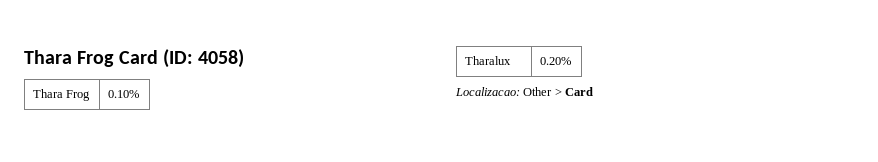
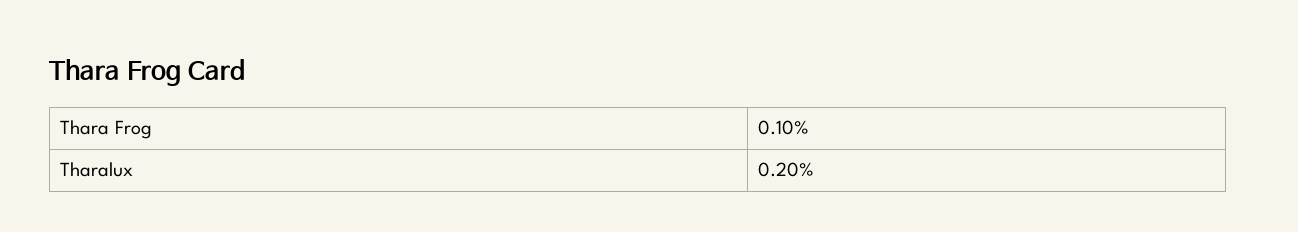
- Thara Frog Card (ID: 4058)
+ Thara Frog Card
- Localizacao: Other > Card

